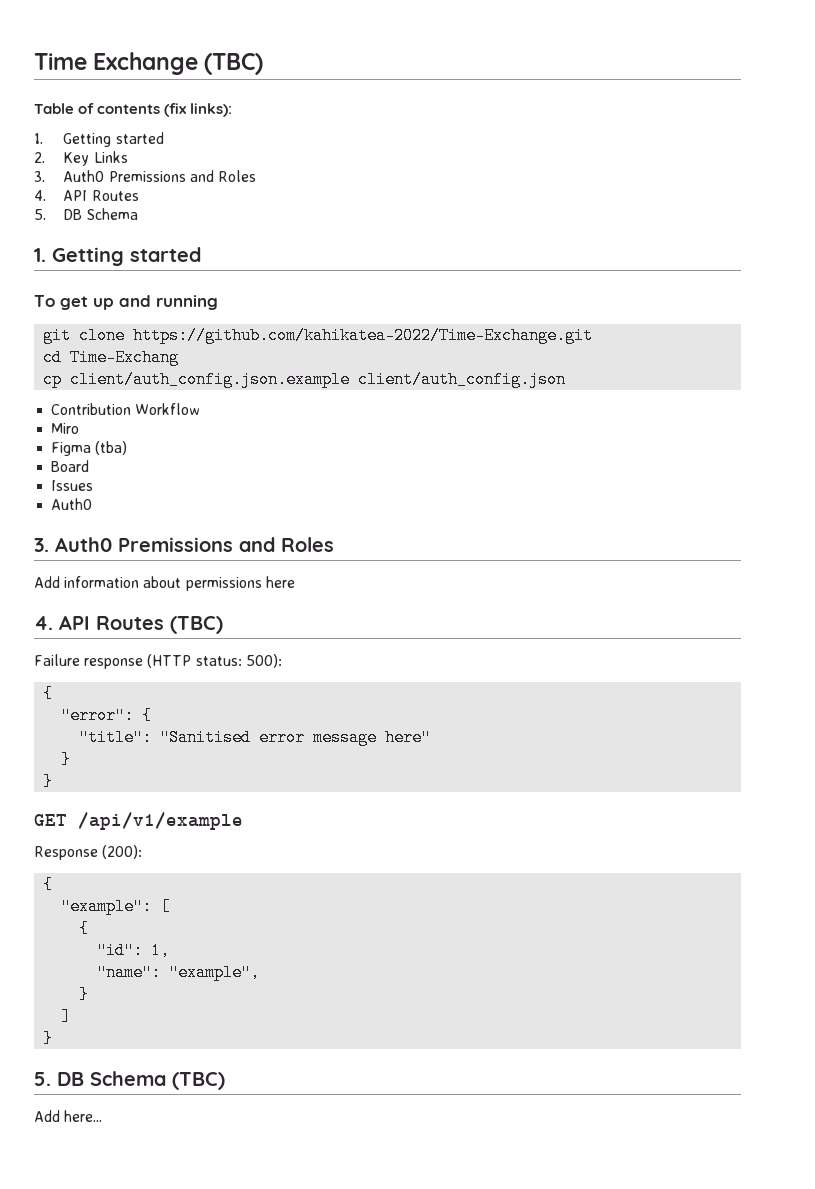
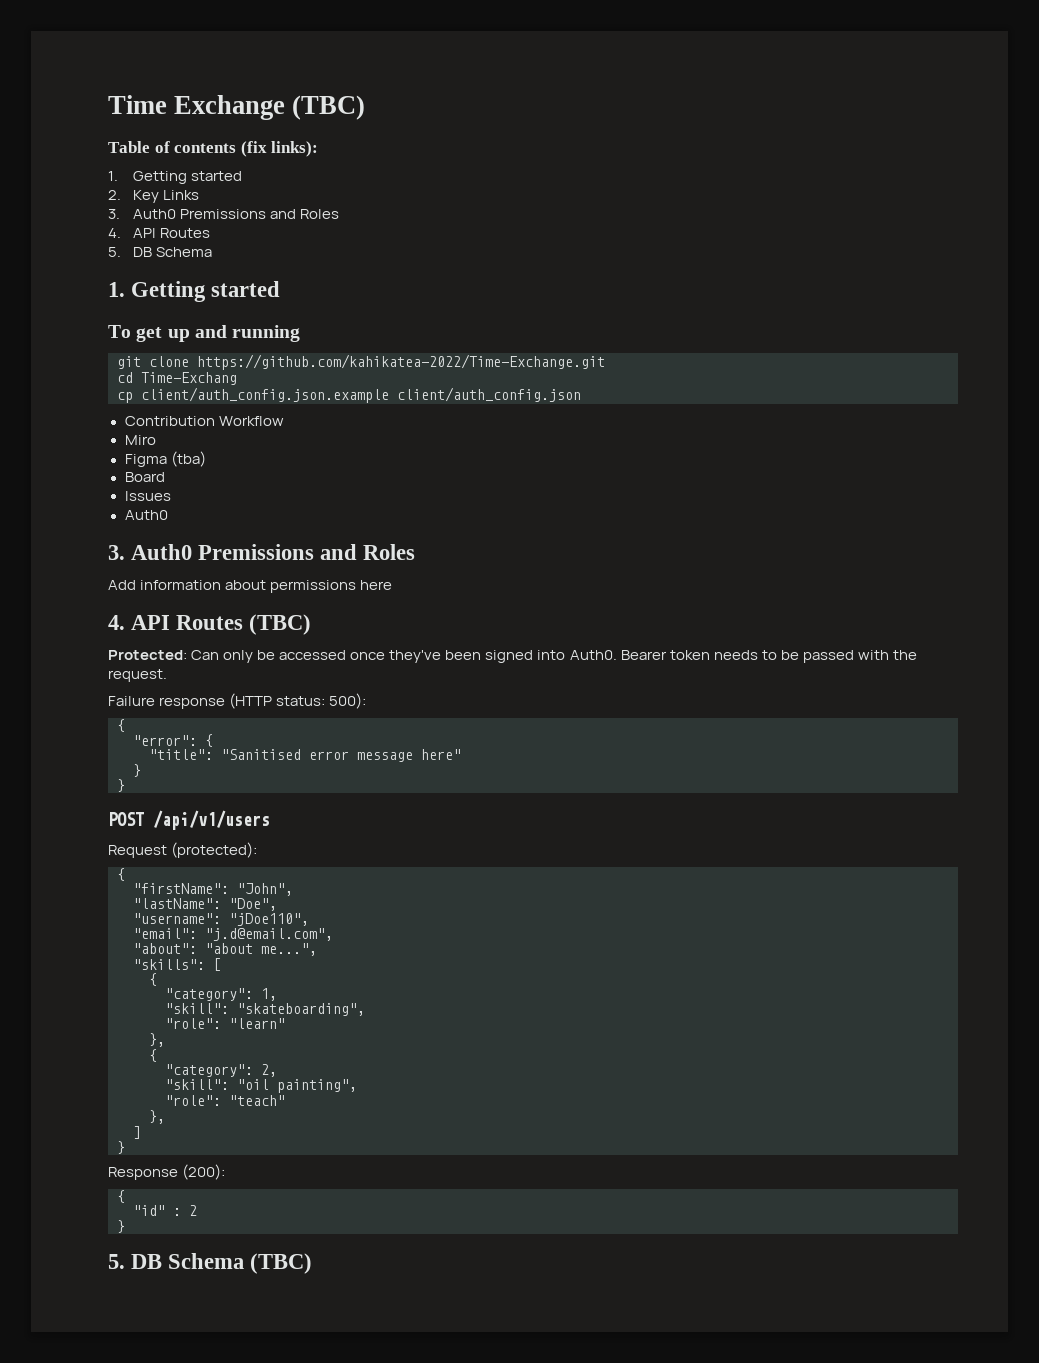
+ Protected: Can only be accessed once they've been signed into Auth0. Bearer token needs to be passed with the request.
- GET /api/v1/example
+ POST /api/v1/users
+ Request (protected):
+ {
+ "firstName": "John",
+ "lastName": "Doe",
+ "username": "jDoe110",
+ "email": "j.d@email.com",
+ "about": "about me...",
+ "skills": [
+ {
+ "category": 1,
+ "skill": "skateboarding",
+ "role": "learn"
+ },
+ {
+ "category": 2,
+ "skill": "oil painting",
+ "role": "teach"
+ },
+ ]
+ }
  Response (200):
  {
- "example": [
- {
- "id": 1,
- "name": "example",
- }
- ]
+ "id" : 2
- Add here...

